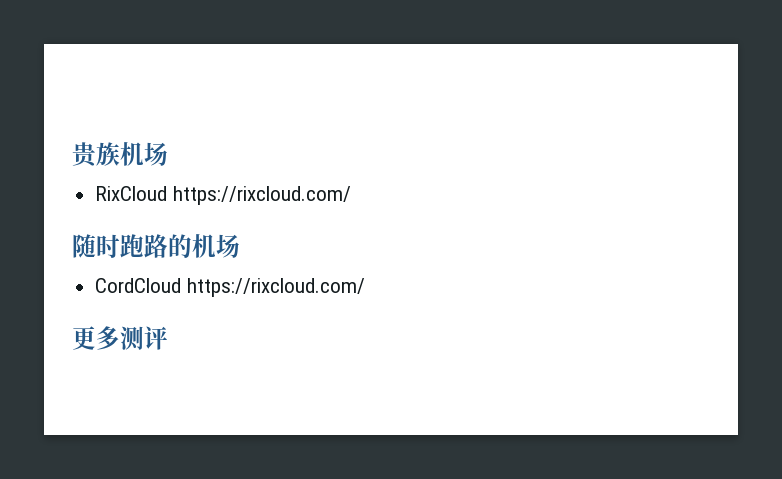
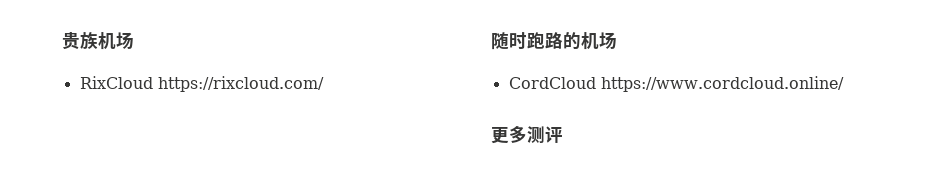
- CordCloud https://rixcloud.com/
+ CordCloud https://www.cordcloud.online/

